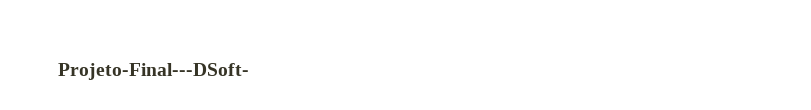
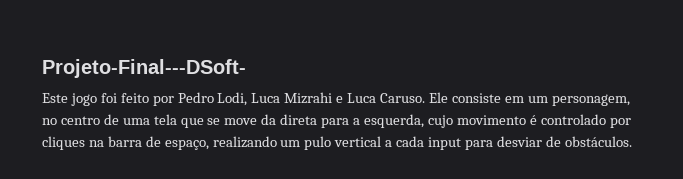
+ Este jogo foi feito por Pedro Lodi, Luca Mizrahi e Luca Caruso. Ele consiste em um personagem, no centro de uma tela que se move da direta para a esquerda, cujo movimento é controlado por cliques na barra de espaço, realizando um pulo vertical a cada input para desviar de obstáculos.

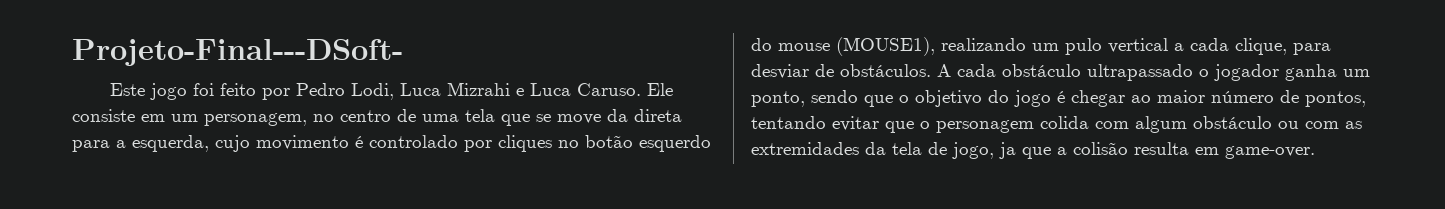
- Ele consiste em um personagem, no centro de uma tela que se move da direta para a esquerda, cujo movimento é controlado por cliques na barra de espaço, realizando um pulo vertical a cada input para desviar de obstáculos.
+ Ele consiste em um personagem, no centro de uma tela que se move da direta para a esquerda, cujo movimento é controlado por cliques no botão esquerdo do mouse (MOUSE1), realizando um pulo vertical a cada clique, para desviar de obstáculos.
+ A cada obstáculo ultrapassado o jogador ganha um ponto, sendo que o objetivo do jogo é chegar ao maior número de pontos, tentando evitar que o personagem colida com algum obstáculo ou com as extremidades da tela de jogo, ja que a colisão resulta em game-over.

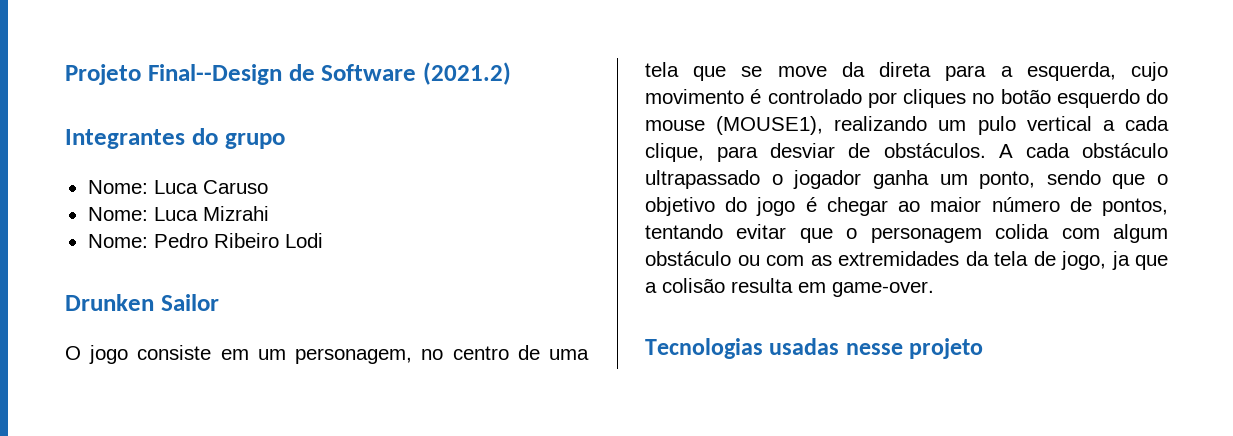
- Projeto-Final---DSoft-
- Este jogo foi feito por Pedro Lodi, Luca Mizrahi e Luca Caruso. Ele consiste em um personagem, no centro de uma tela que se move da direta para a esquerda, cujo movimento é controlado por cliques no botão esquerdo do mouse (MOUSE1), realizando um pulo vertical a cada clique, para desviar de obstáculos.
+ Projeto Final--Design de Software (2021.2)
+ Integrantes do grupo
+ Nome: Luca Caruso
+ Nome: Luca Mizrahi
+ Nome: Pedro Ribeiro Lodi
+ Drunken Sailor
+ O jogo consiste em um personagem, no centro de uma tela que se move da direta para a esquerda, cujo movimento é controlado por cliques no botão esquerdo do mouse (MOUSE1), realizando um pulo vertical a cada clique, para desviar de obstáculos.
+ Tecnologias usadas nesse projeto

